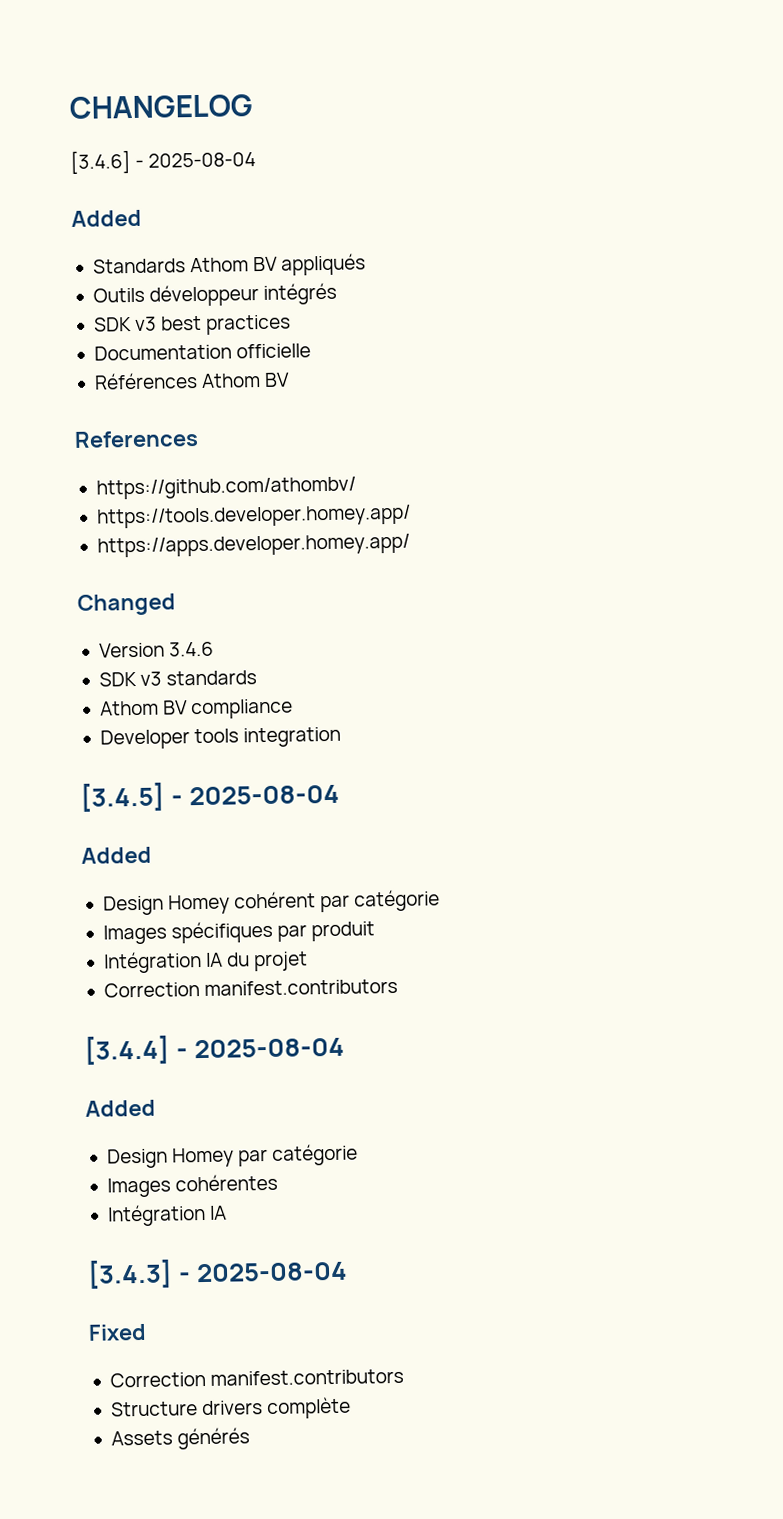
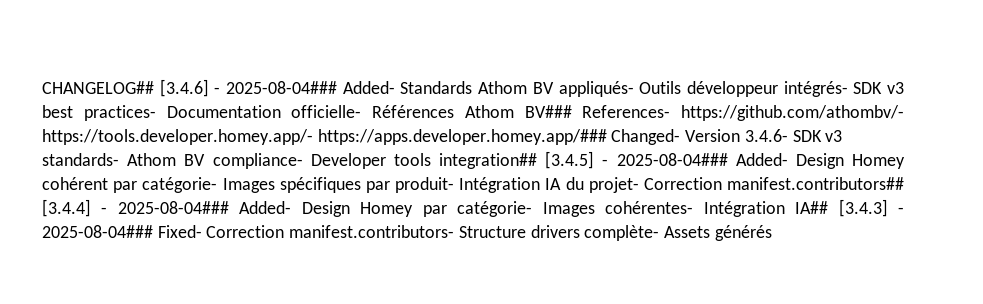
- CHANGELOG
- [3.4.6] - 2025-08-04
- Added
- Standards Athom BV appliqués
- Outils développeur intégrés
- SDK v3 best practices
- Documentation officielle
- Références Athom BV
- References
- https://github.com/athombv/
- https://tools.developer.homey.app/
- https://apps.developer.homey.app/
- Changed
- Version 3.4.6
- SDK v3 standards
- Athom BV compliance
- Developer tools integration
- [3.4.5] - 2025-08-04
- Added
- Design Homey cohérent par catégorie
- Images spécifiques par produit
- Intégration IA du projet
- Correction manifest.contributors
- [3.4.4] - 2025-08-04
- Added
- Design Homey par catégorie
- Images cohérentes
- Intégration IA
- [3.4.3] - 2025-08-04
- Fixed
- Correction manifest.contributors
- Structure drivers complète
- Assets générés
+ CHANGELOG## [3.4.6] - 2025-08-04### Added- Standards Athom BV appliqués- Outils développeur intégrés- SDK v3 best practices- Documentation officielle- Références Athom BV### References- https://github.com/athombv/- https://tools.developer.homey.app/- https://apps.developer.homey.app/### Changed- Version 3.4.6- SDK v3 standards- Athom BV compliance- Developer tools integration## [3.4.5] - 2025-08-04### Added- Design Homey cohérent par catégorie- Images spécifiques par produit- Intégration IA du projet- Correction manifest.contributors## [3.4.4] - 2025-08-04### Added- Design Homey par catégorie- Images cohérentes- Intégration IA## [3.4.3] - 2025-08-04### Fixed- Correction manifest.contributors- Structure drivers complète- Assets générés

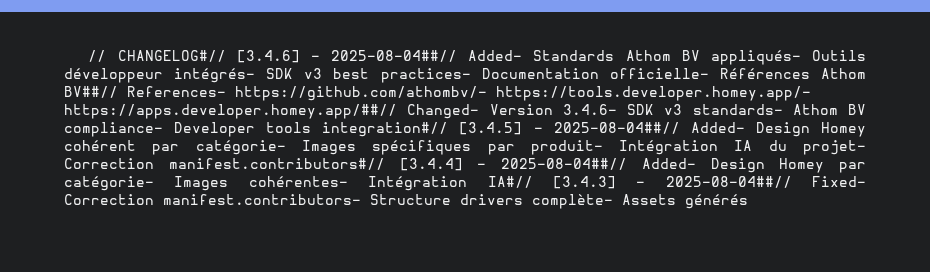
- CHANGELOG## [3.4.6] - 2025-08-04### Added- Standards Athom BV appliqués- Outils développeur intégrés- SDK v3 best practices- Documentation officielle- Références Athom BV### References- https://github.com/athombv/- https://tools.developer.homey.app/- https://apps.developer.homey.app/### Changed- Version 3.4.6- SDK v3 standards- Athom BV compliance- Developer tools integration## [3.4.5] - 2025-08-04### Added- Design Homey cohérent par catégorie- Images spécifiques par produit- Intégration IA du projet- Correction manifest.contributors## [3.4.4] - 2025-08-04### Added- Design Homey par catégorie- Images cohérentes- Intégration IA## [3.4.3] - 2025-08-04### Fixed- Correction manifest.contributors- Structure drivers complète- Assets générés
+ // CHANGELOG#// [3.4.6] - 2025-08-04##// Added- Standards Athom BV appliqués- Outils développeur intégrés- SDK v3 best practices- Documentation officielle- Références Athom BV##// References- https://github.com/athombv/- https://tools.developer.homey.app/- https://apps.developer.homey.app/##// Changed- Version 3.4.6- SDK v3 standards- Athom BV compliance- Developer tools integration#// [3.4.5] - 2025-08-04##// Added- Design Homey cohérent par catégorie- Images spécifiques par produit- Intégration IA du projet- Correction manifest.contributors#// [3.4.4] - 2025-08-04##// Added- Design Homey par catégorie- Images cohérentes- Intégration IA#// [3.4.3] - 2025-08-04##// Fixed- Correction manifest.contributors- Structure drivers complète- Assets générés

